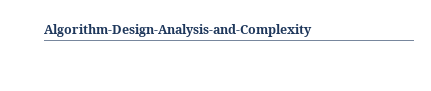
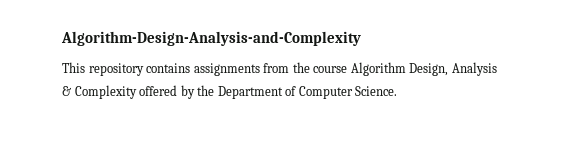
+ This repository contains assignments from the course Algorithm Design, Analysis & Complexity offered by the Department of Computer Science.

